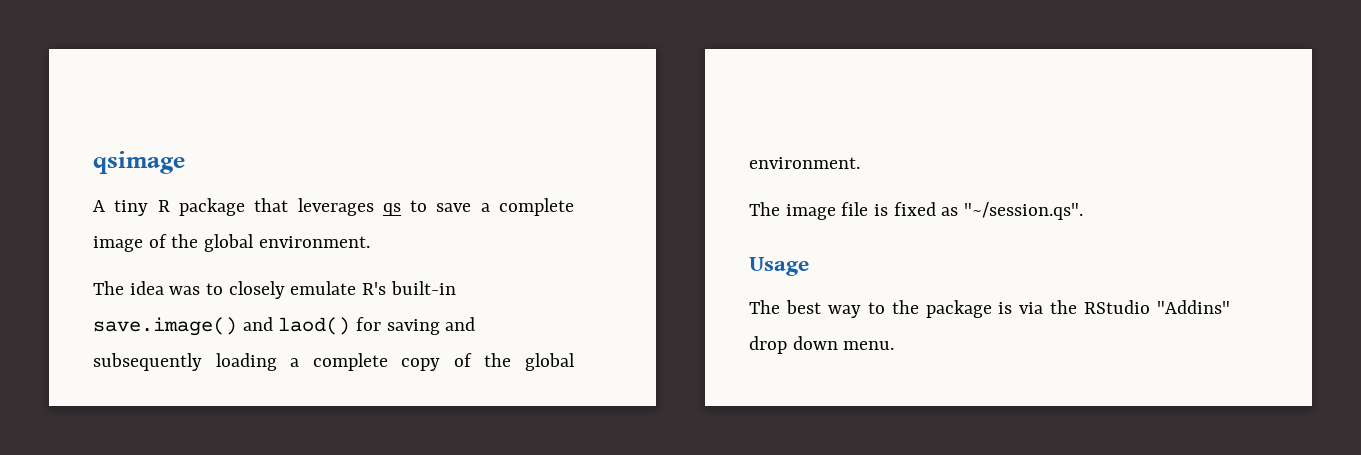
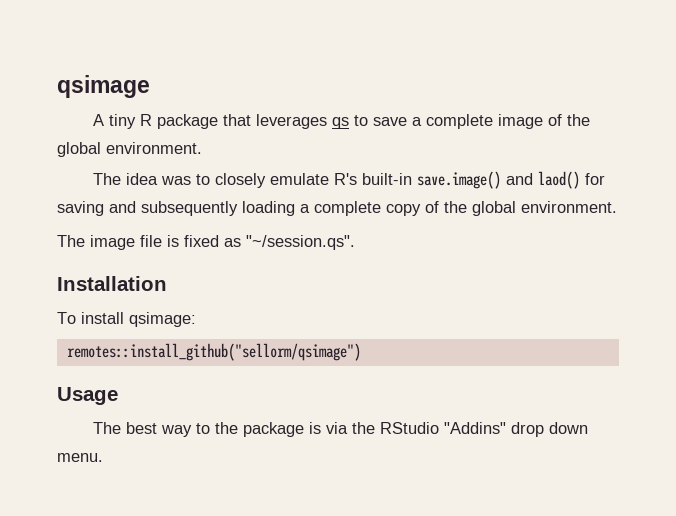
+ Installation
+ To install qsimage:
+ remotes::install_github("sellorm/qsimage")

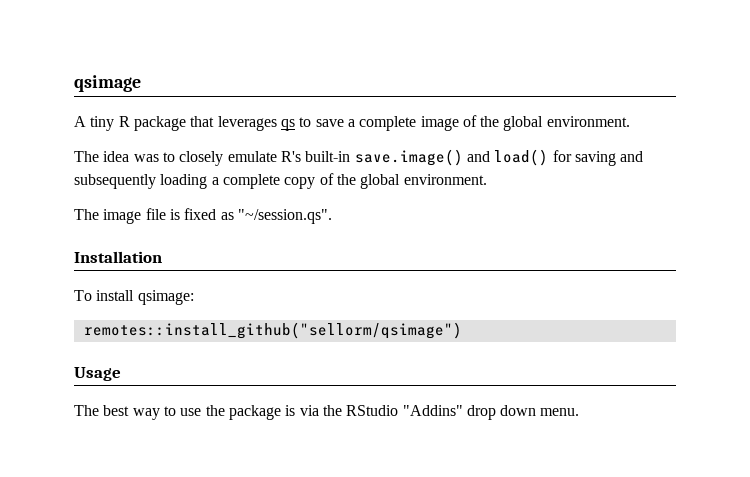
- The idea was to closely emulate R's built-in save.image() and laod() for saving and subsequently loading a complete copy of the global environment.
+ The idea was to closely emulate R's built-in save.image() and load() for saving and subsequently loading a complete copy of the global environment.
- The best way to the package is via the RStudio "Addins" drop down menu.
+ The best way to use the package is via the RStudio "Addins" drop down menu.

